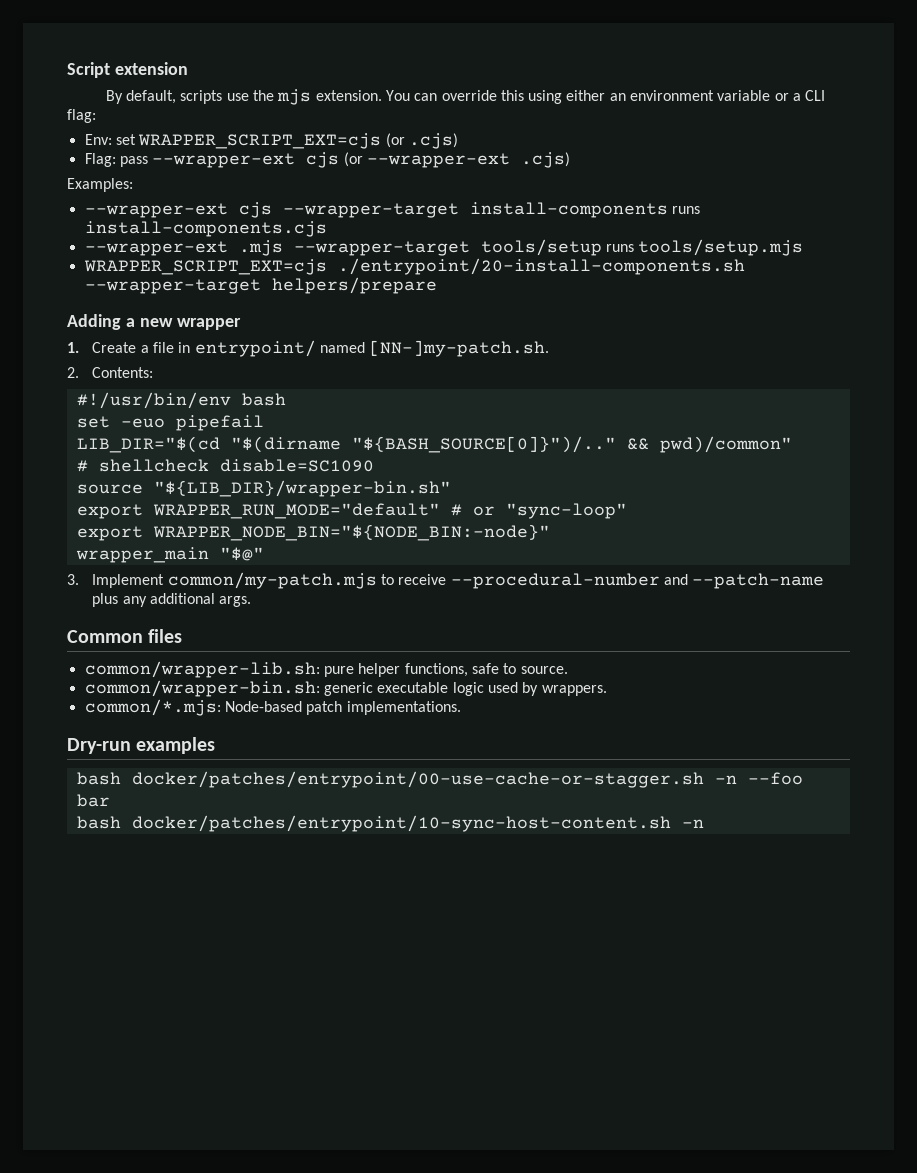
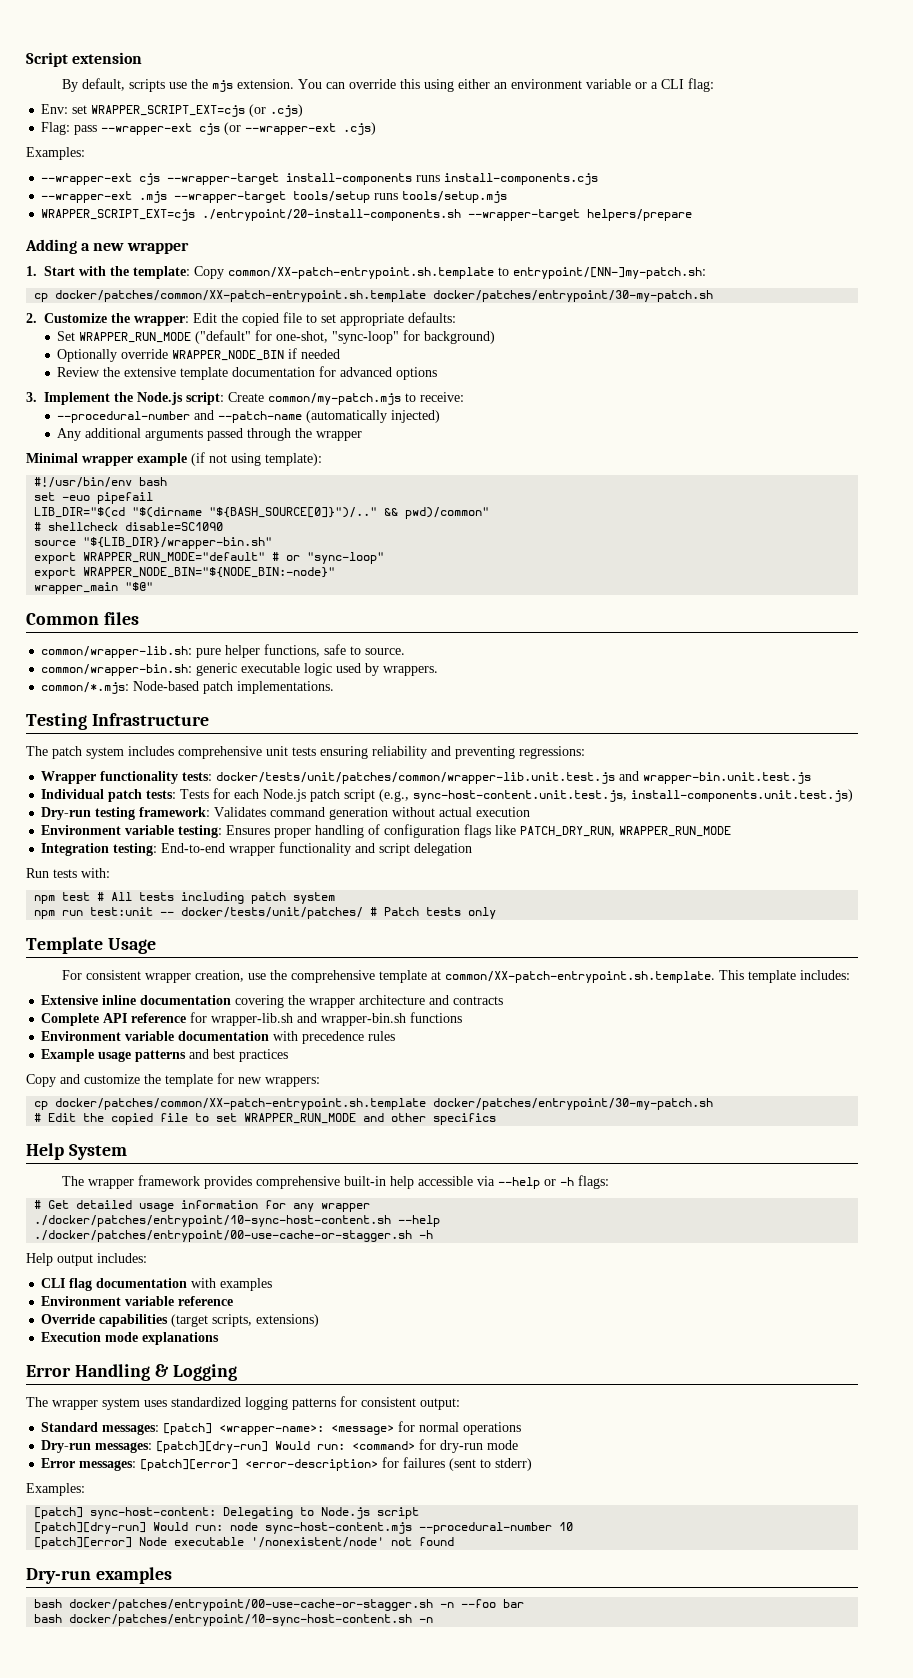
- 1. Create a file in entrypoint/ named [NN-]my-patch.sh.
- 2. Contents:
+ 1. Start with the template: Copy common/XX-patch-entrypoint.sh.template to entrypoint/[NN-]my-patch.sh:
+ cp docker/patches/common/XX-patch-entrypoint.sh.template docker/patches/entrypoint/30-my-patch.sh
+ 2. Customize the wrapper: Edit the copied file to set appropriate defaults:
+ Set WRAPPER_RUN_MODE ("default" for one-shot, "sync-loop" for background)
+ Optionally override WRAPPER_NODE_BIN if needed
+ Review the extensive template documentation for advanced options
+ 3. Implement the Node.js script: Create common/my-patch.mjs to receive:
+ --procedural-number and --patch-name (automatically injected)
+ Any additional arguments passed through the wrapper
+ Minimal wrapper example (if not using template):
- 3. Implement common/my-patch.mjs to receive --procedural-number and --patch-name plus any additional args.
+ Testing Infrastructure
+ The patch system includes comprehensive unit tests ensuring reliability and preventing regressions:
+ Wrapper functionality tests: docker/tests/unit/patches/common/wrapper-lib.unit.test.js and wrapper-bin.unit.test.js
+ Individual patch tests: Tests for each Node.js patch script (e.g., sync-host-content.unit.test.js, install-components.unit.test.js)
+ Dry-run testing framework: Validates command generation without actual execution
+ Environment variable testing: Ensures proper handling of configuration flags like PATCH_DRY_RUN, WRAPPER_RUN_MODE
+ Integration testing: End-to-end wrapper functionality and script delegation
+ Run tests with:
+ npm test # All tests including patch system
+ npm run test:unit -- docker/tests/unit/patches/ # Patch tests only
+ Template Usage
+ For consistent wrapper creation, use the comprehensive template at common/XX-patch-entrypoint.sh.template. This template includes:
+ Extensive inline documentation covering the wrapper architecture and contracts
+ Complete API reference for wrapper-lib.sh and wrapper-bin.sh functions
+ Environment variable documentation with precedence rules
+ Example usage patterns and best practices
+ Copy and customize the template for new wrappers:
+ cp docker/patches/common/XX-patch-entrypoint.sh.template docker/patches/entrypoint/30-my-patch.sh
+ # Edit the copied file to set WRAPPER_RUN_MODE and other specifics
+ Help System
+ The wrapper framework provides comprehensive built-in help accessible via --help or -h flags:
+ # Get detailed usage information for any wrapper
+ ./docker/patches/entrypoint/10-sync-host-content.sh --help
+ ./docker/patches/entrypoint/00-use-cache-or-stagger.sh -h
+ Help output includes:
+ CLI flag documentation with examples
+ Environment variable reference
+ Override capabilities (target scripts, extensions)
+ Execution mode explanations
+ Error Handling & Logging
+ The wrapper system uses standardized logging patterns for consistent output:
+ Standard messages: [patch] <wrapper-name>: <message> for normal operations
+ Dry-run messages: [patch][dry-run] Would run: <command> for dry-run mode
+ Error messages: [patch][error] <error-description> for failures (sent to stderr)
+ Examples:
+ [patch] sync-host-content: Delegating to Node.js script
+ [patch][dry-run] Would run: node sync-host-content.mjs --procedural-number 10
+ [patch][error] Node executable '/nonexistent/node' not found

